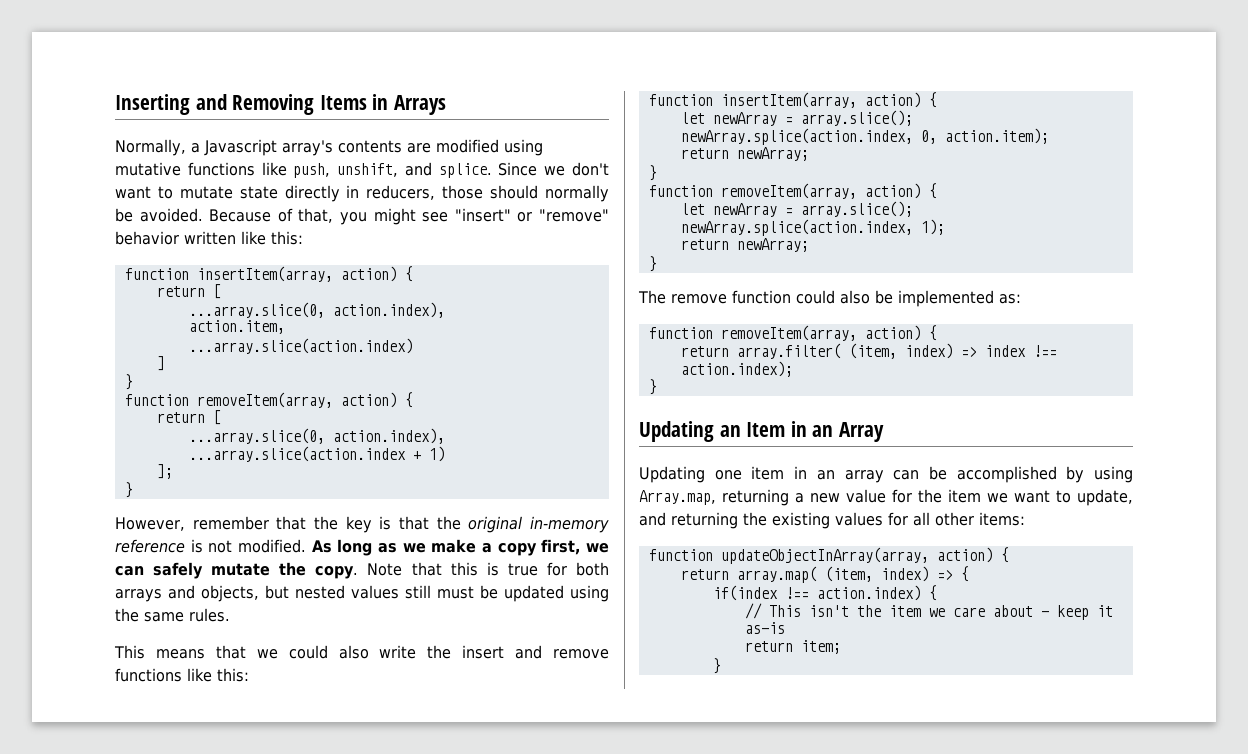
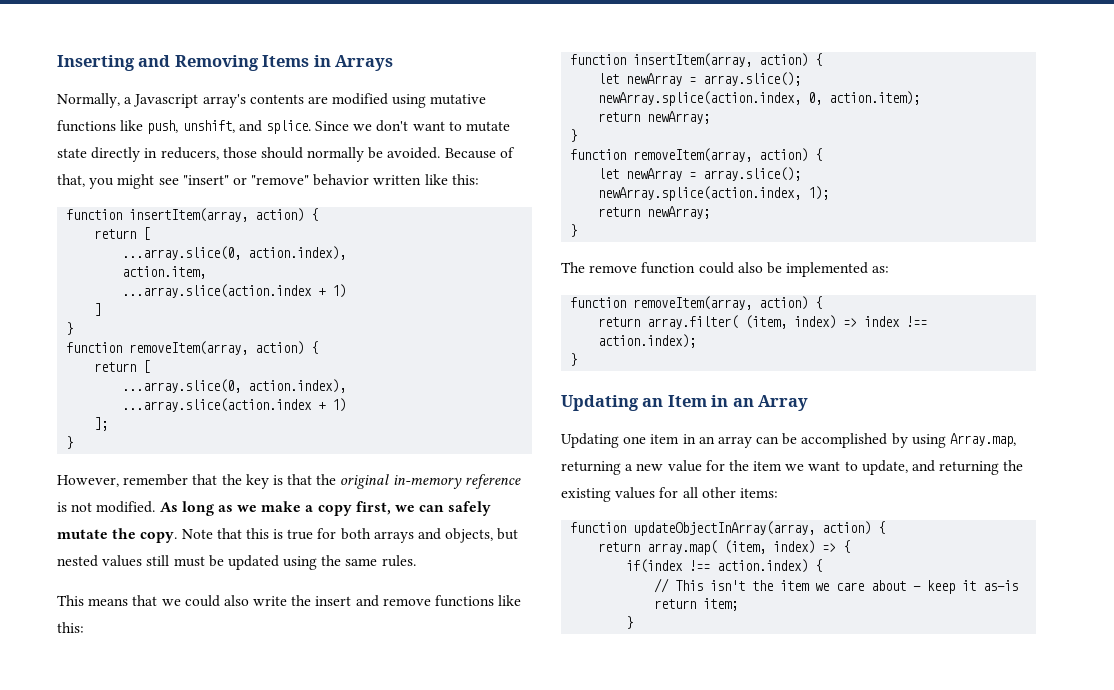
  action.item,
- ...array.slice(action.index)
+ ...array.slice(action.index + 1)

